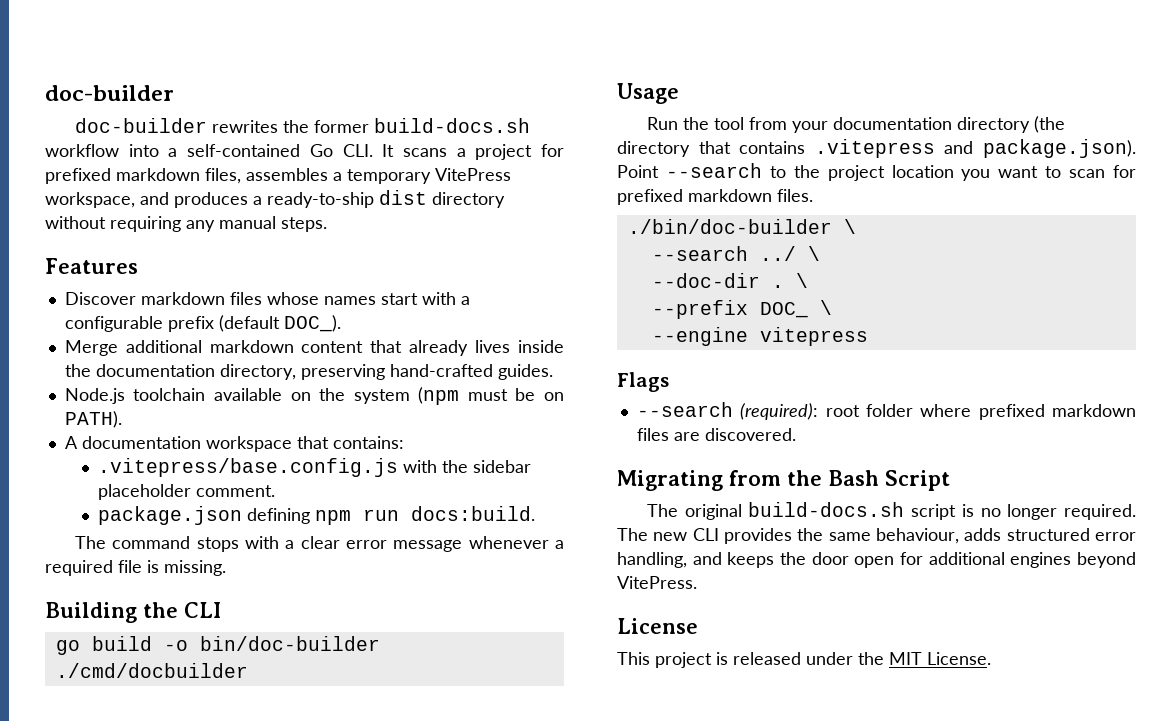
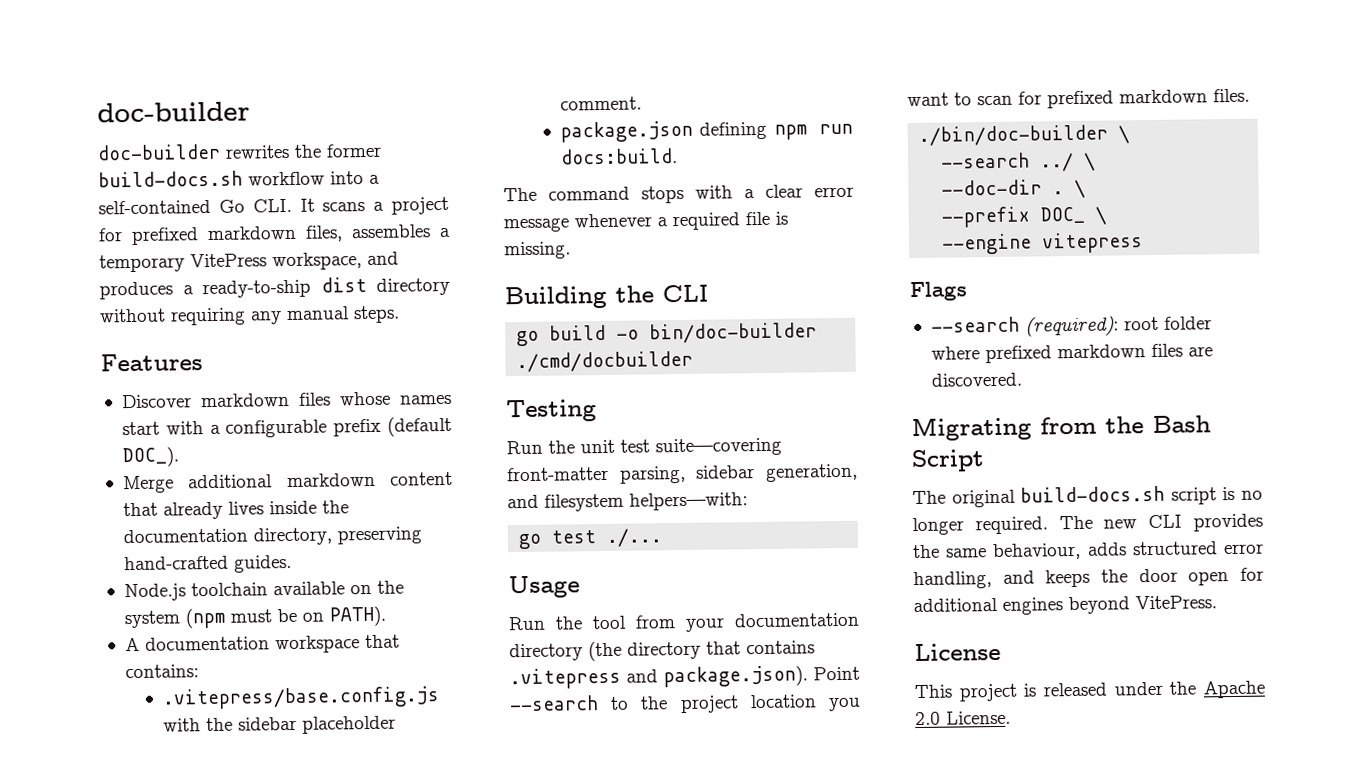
+ Testing
+ Run the unit test suite—covering front-matter parsing, sidebar generation, and filesystem helpers—with:
+ go test ./...
- This project is released under the MIT License.
+ This project is released under the Apache 2.0 License.

